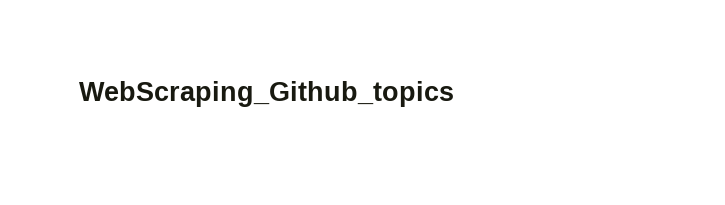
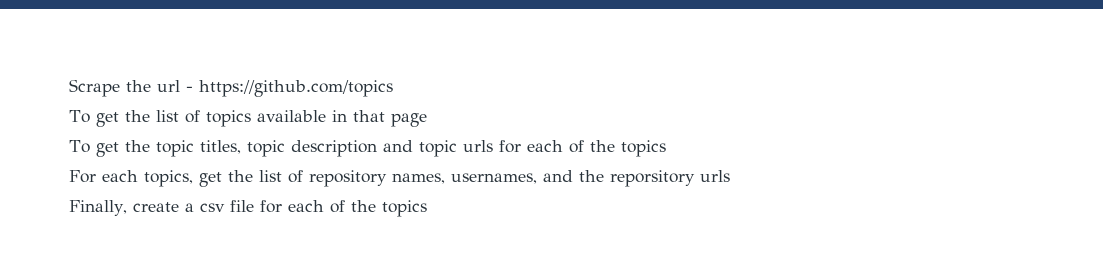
- WebScraping_Github_topics
+ Scrape the url - https://github.com/topics
+ To get the list of topics available in that page
+ To get the topic titles, topic description and topic urls for each of the topics
+ For each topics, get the list of repository names, usernames, and the reporsitory urls
+ Finally, create a csv file for each of the topics

